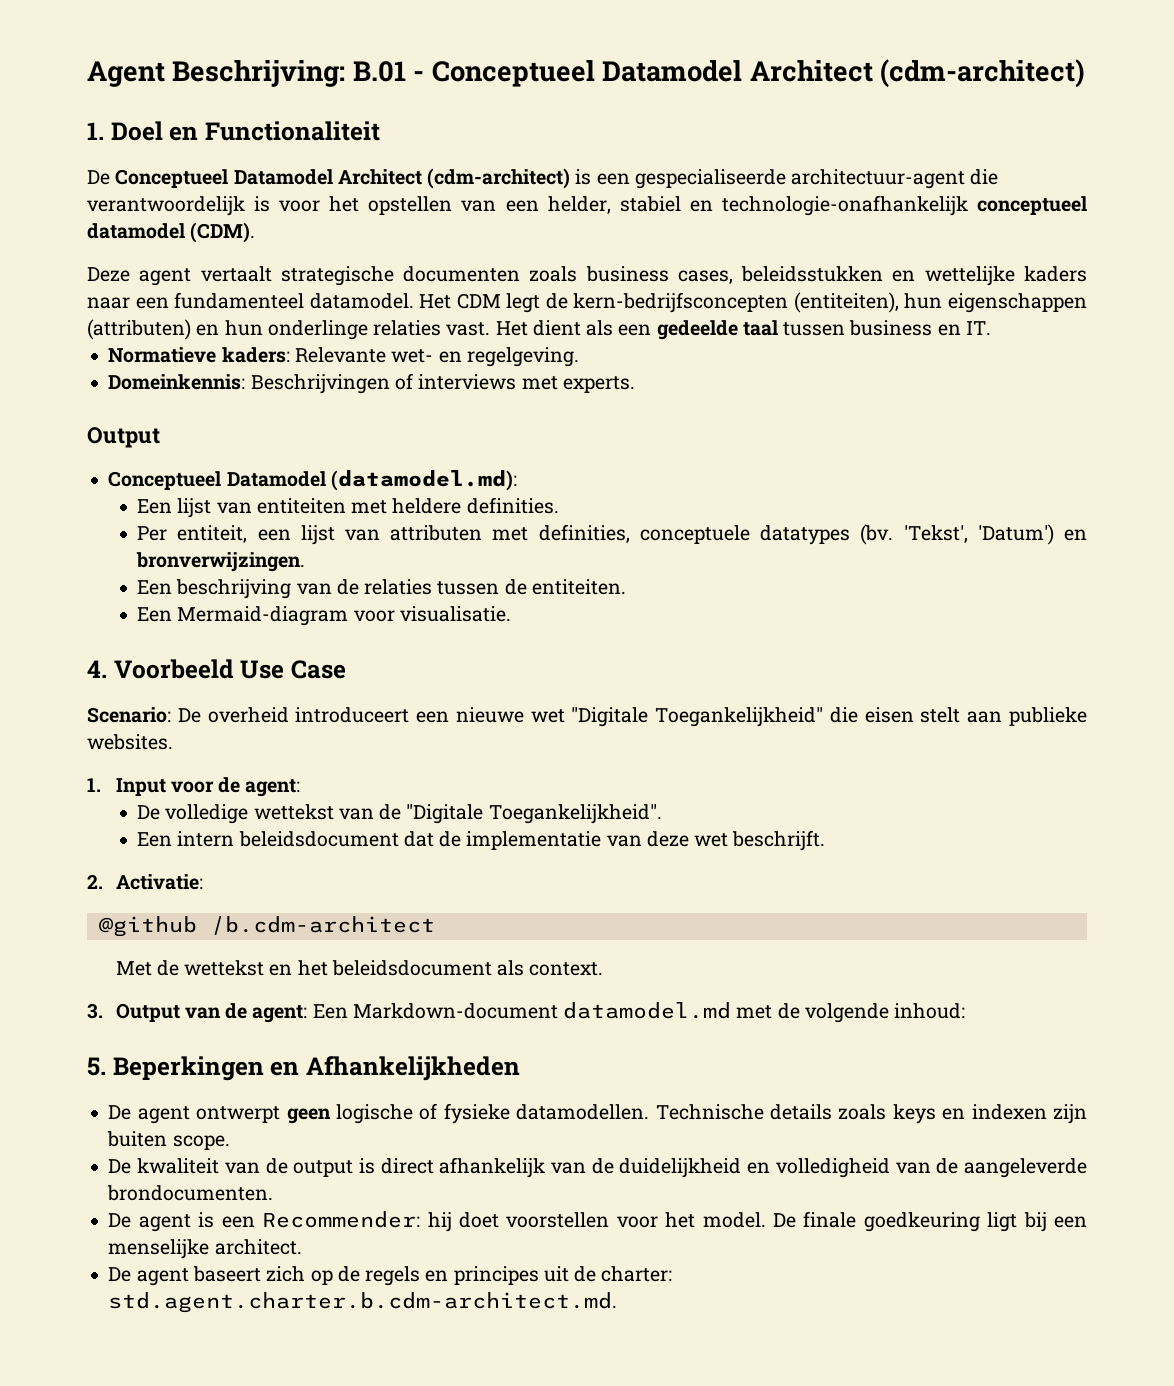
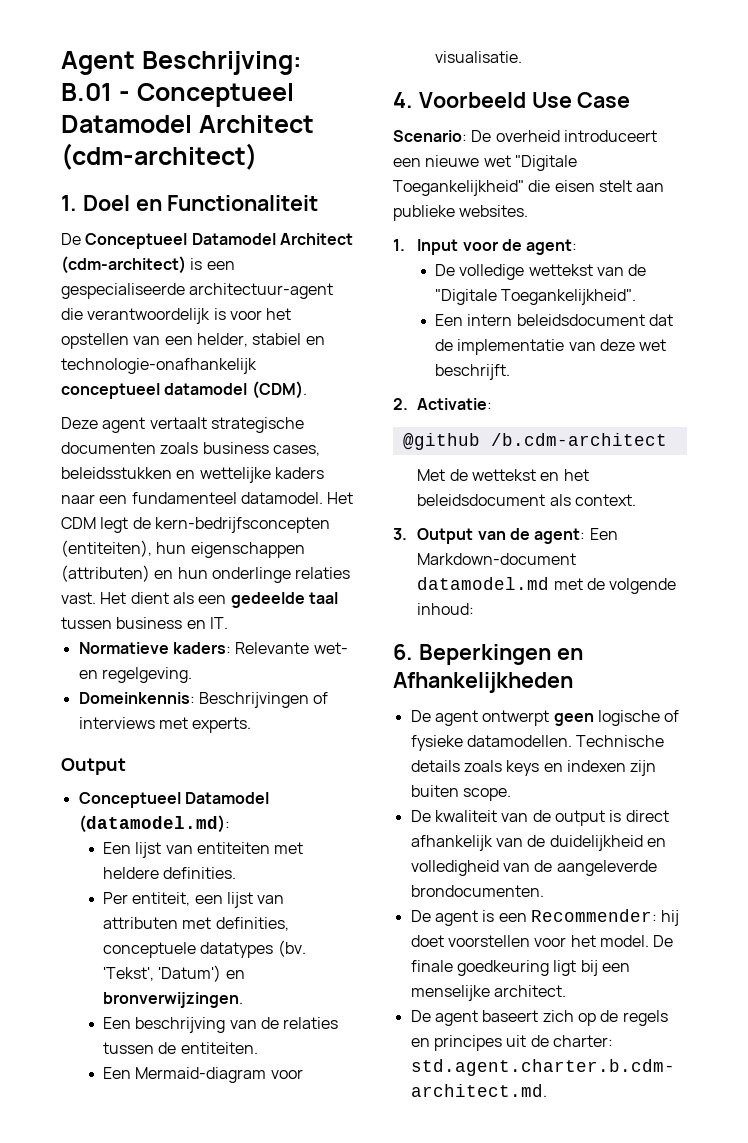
- 5. Beperkingen en Afhankelijkheden
+ 6. Beperkingen en Afhankelijkheden

